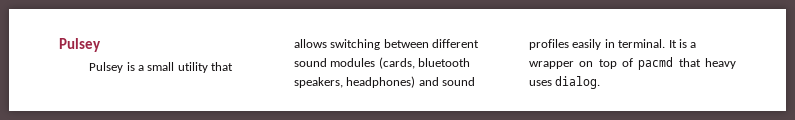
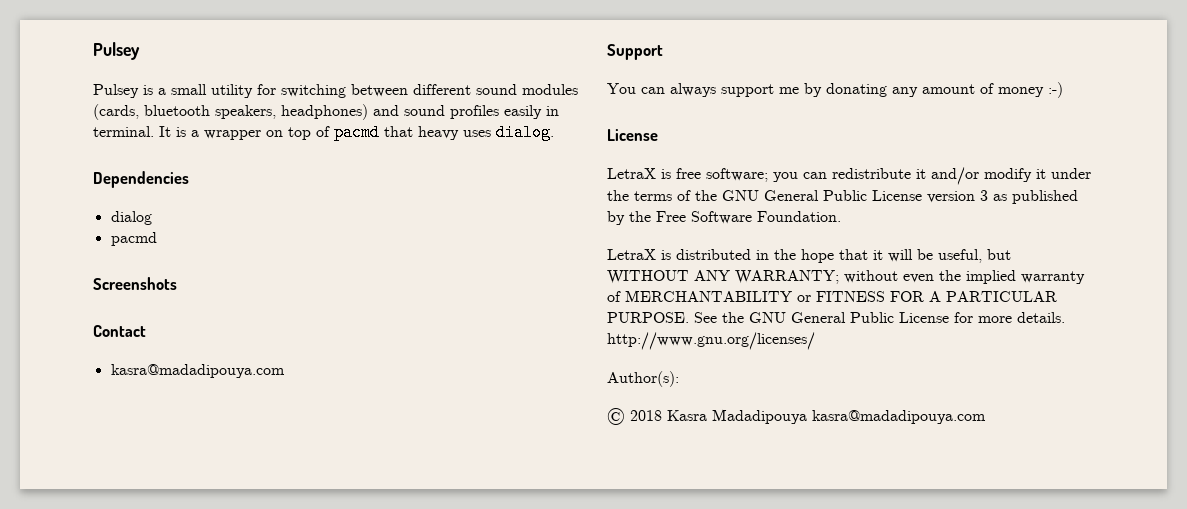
- Pulsey is a small utility that allows switching between different sound modules (cards, bluetooth speakers, headphones) and sound profiles easily in terminal.
+ Pulsey is a small utility for switching between different sound modules (cards, bluetooth speakers, headphones) and sound profiles easily in terminal.
+ Dependencies
+ dialog
+ pacmd
+ Screenshots
+ Contact
+ kasra@madadipouya.com
+ Support
+ You can always support me by donating any amount of money :-)
+ License
+ LetraX is free software; you can redistribute it and/or modify it under the terms of the GNU General Public License version 3 as published by the Free Software Foundation.
+ LetraX is distributed in the hope that it will be useful, but WITHOUT ANY WARRANTY; without even the implied warranty of MERCHANTABILITY or FITNESS FOR A PARTICULAR PURPOSE. See the GNU General Public License for more details. http://www.gnu.org/licenses/
+ Author(s):
+ © 2018 Kasra Madadipouya kasra@madadipouya.com

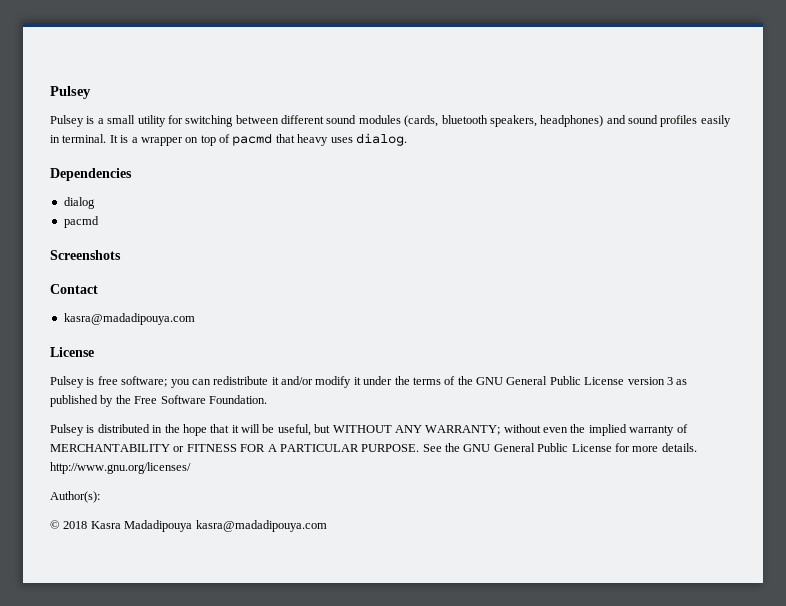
- Support
- You can always support me by donating any amount of money :-)
- LetraX is free software; you can redistribute it and/or modify it under the terms of the GNU General Public License version 3 as published by the Free Software Foundation.
+ Pulsey is free software; you can redistribute it and/or modify it under the terms of the GNU General Public License version 3 as published by the Free Software Foundation.
- LetraX is distributed in the hope that it will be useful, but WITHOUT ANY WARRANTY; without even the implied warranty of MERCHANTABILITY or FITNESS FOR A PARTICULAR PURPOSE.
+ Pulsey is distributed in the hope that it will be useful, but WITHOUT ANY WARRANTY; without even the implied warranty of MERCHANTABILITY or FITNESS FOR A PARTICULAR PURPOSE.

